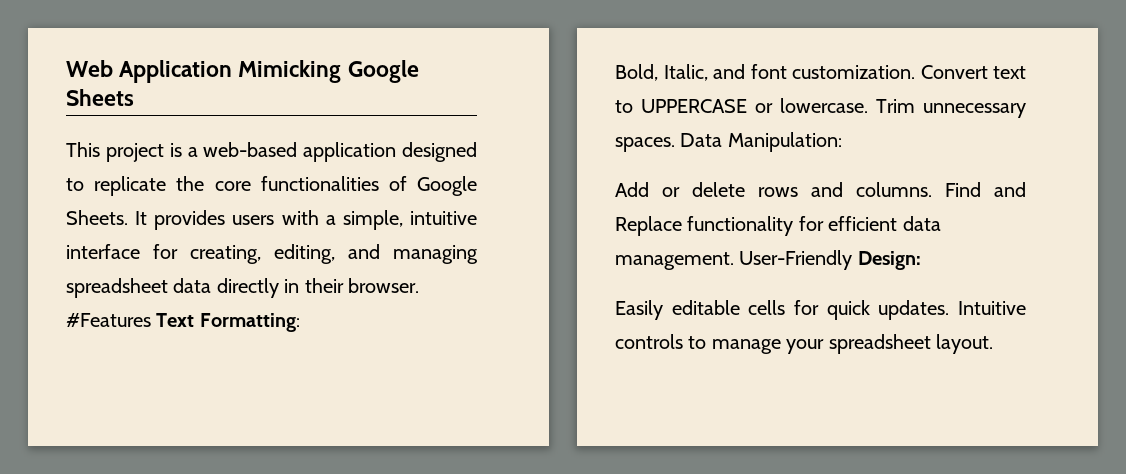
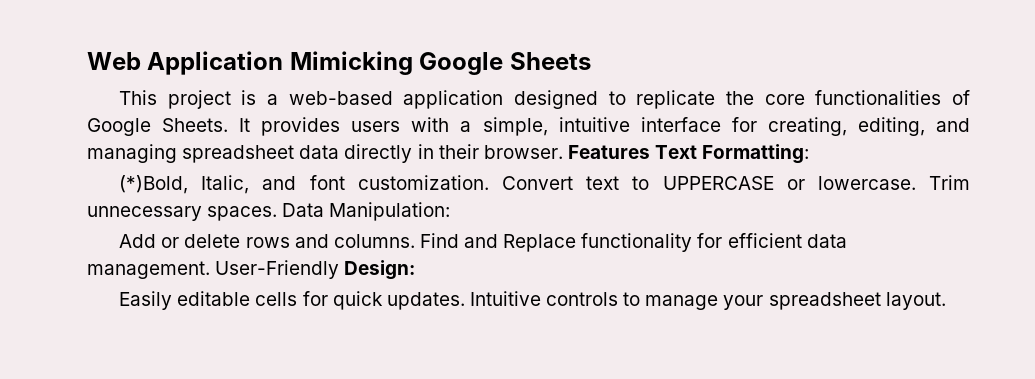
- #Features Text Formatting:
+ Features Text Formatting:
- Bold, Italic, and font customization.
+ (*)Bold, Italic, and font customization.

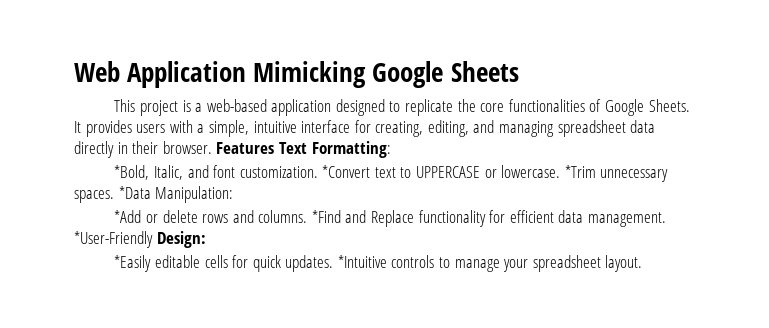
- (*)Bold, Italic, and font customization.
+ *Bold, Italic, and font customization.
- Convert text to UPPERCASE or lowercase.
+ *Convert text to UPPERCASE or lowercase.
- Trim unnecessary spaces.
+ *Trim unnecessary spaces.
- Data Manipulation:
+ *Data Manipulation:
- Add or delete rows and columns.
+ *Add or delete rows and columns.
- Find and Replace functionality for efficient data management.
+ *Find and Replace functionality for efficient data management.
- User-Friendly Design:
+ *User-Friendly Design:
- Easily editable cells for quick updates.
+ *Easily editable cells for quick updates.
- Intuitive controls to manage your spreadsheet layout.
+ *Intuitive controls to manage your spreadsheet layout.

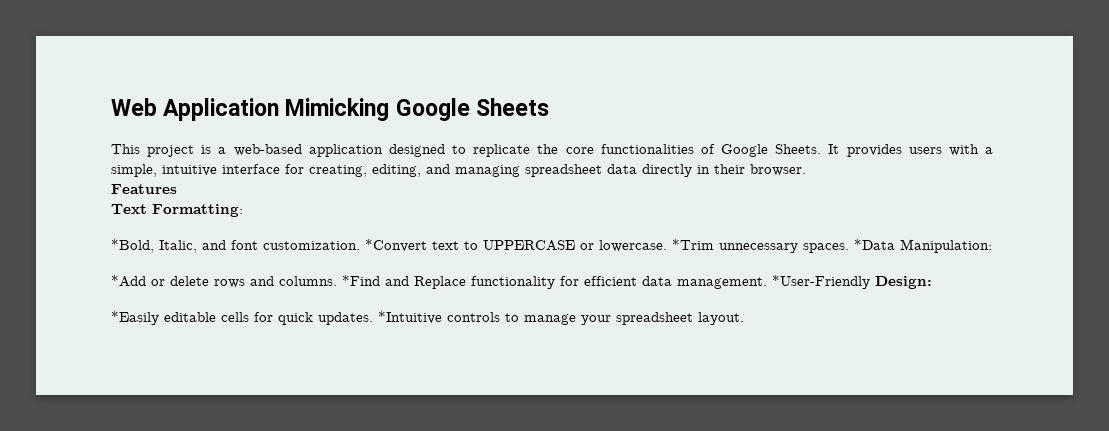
- It provides users with a simple, intuitive interface for creating, editing, and managing spreadsheet data directly in their browser. Features Text Formatting:
+ It provides users with a simple, intuitive interface for creating, editing, and managing spreadsheet data directly in their browser.
+ Features
+ Text Formatting:

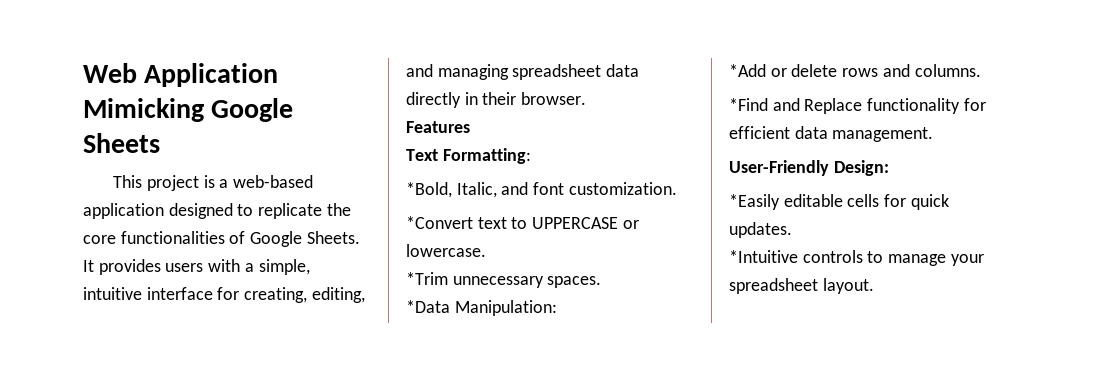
- *Bold, Italic, and font customization. *Convert text to UPPERCASE or lowercase. *Trim unnecessary spaces. *Data Manipulation:
+ *Bold, Italic, and font customization.
+ *Convert text to UPPERCASE or lowercase.
+ *Trim unnecessary spaces.
+ *Data Manipulation:
- *Add or delete rows and columns. *Find and Replace functionality for efficient data management. *User-Friendly Design:
+ *Add or delete rows and columns.
+ *Find and Replace functionality for efficient data management.
+ User-Friendly Design:
- *Easily editable cells for quick updates. *Intuitive controls to manage your spreadsheet layout.
+ *Easily editable cells for quick updates.
+ *Intuitive controls to manage your spreadsheet layout.

